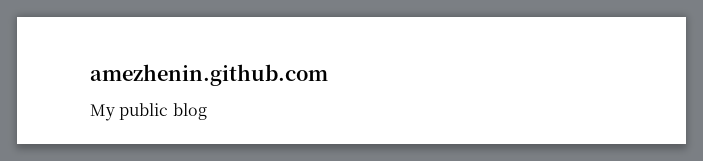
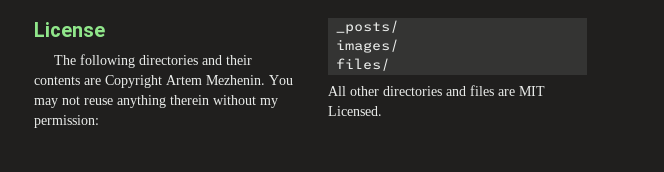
- amezhenin.github.com
- My public blog
+ License
+ The following directories and their contents are Copyright Artem Mezhenin. You may not reuse anything therein without my permission:
+ _posts/
+ images/
+ files/
+ All other directories and files are MIT Licensed.

